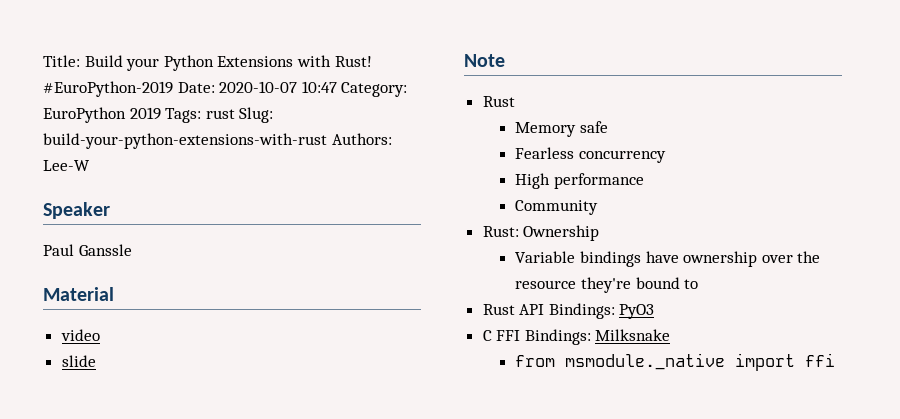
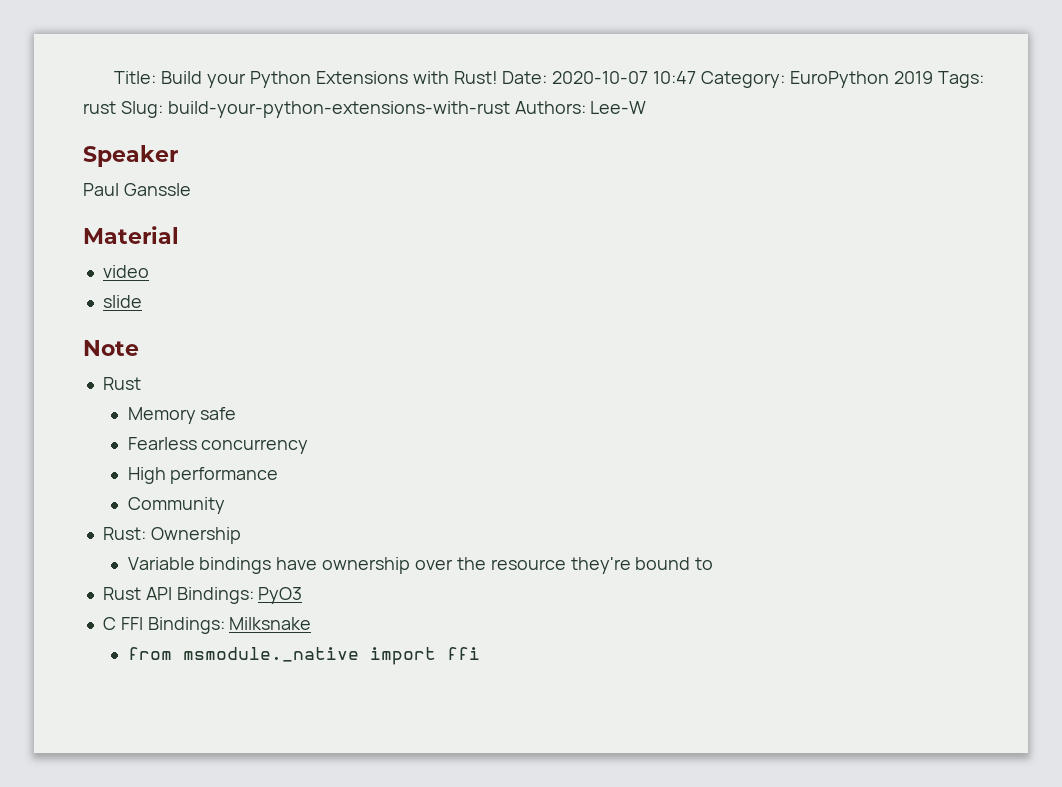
- #EuroPython-2019 Date: 2020-10-07 10:47 Category: EuroPython 2019 Tags: rust Slug: build-your-python-extensions-with-rust Authors: Lee-W
+ Date: 2020-10-07 10:47 Category: EuroPython 2019 Tags: rust Slug: build-your-python-extensions-with-rust Authors: Lee-W

